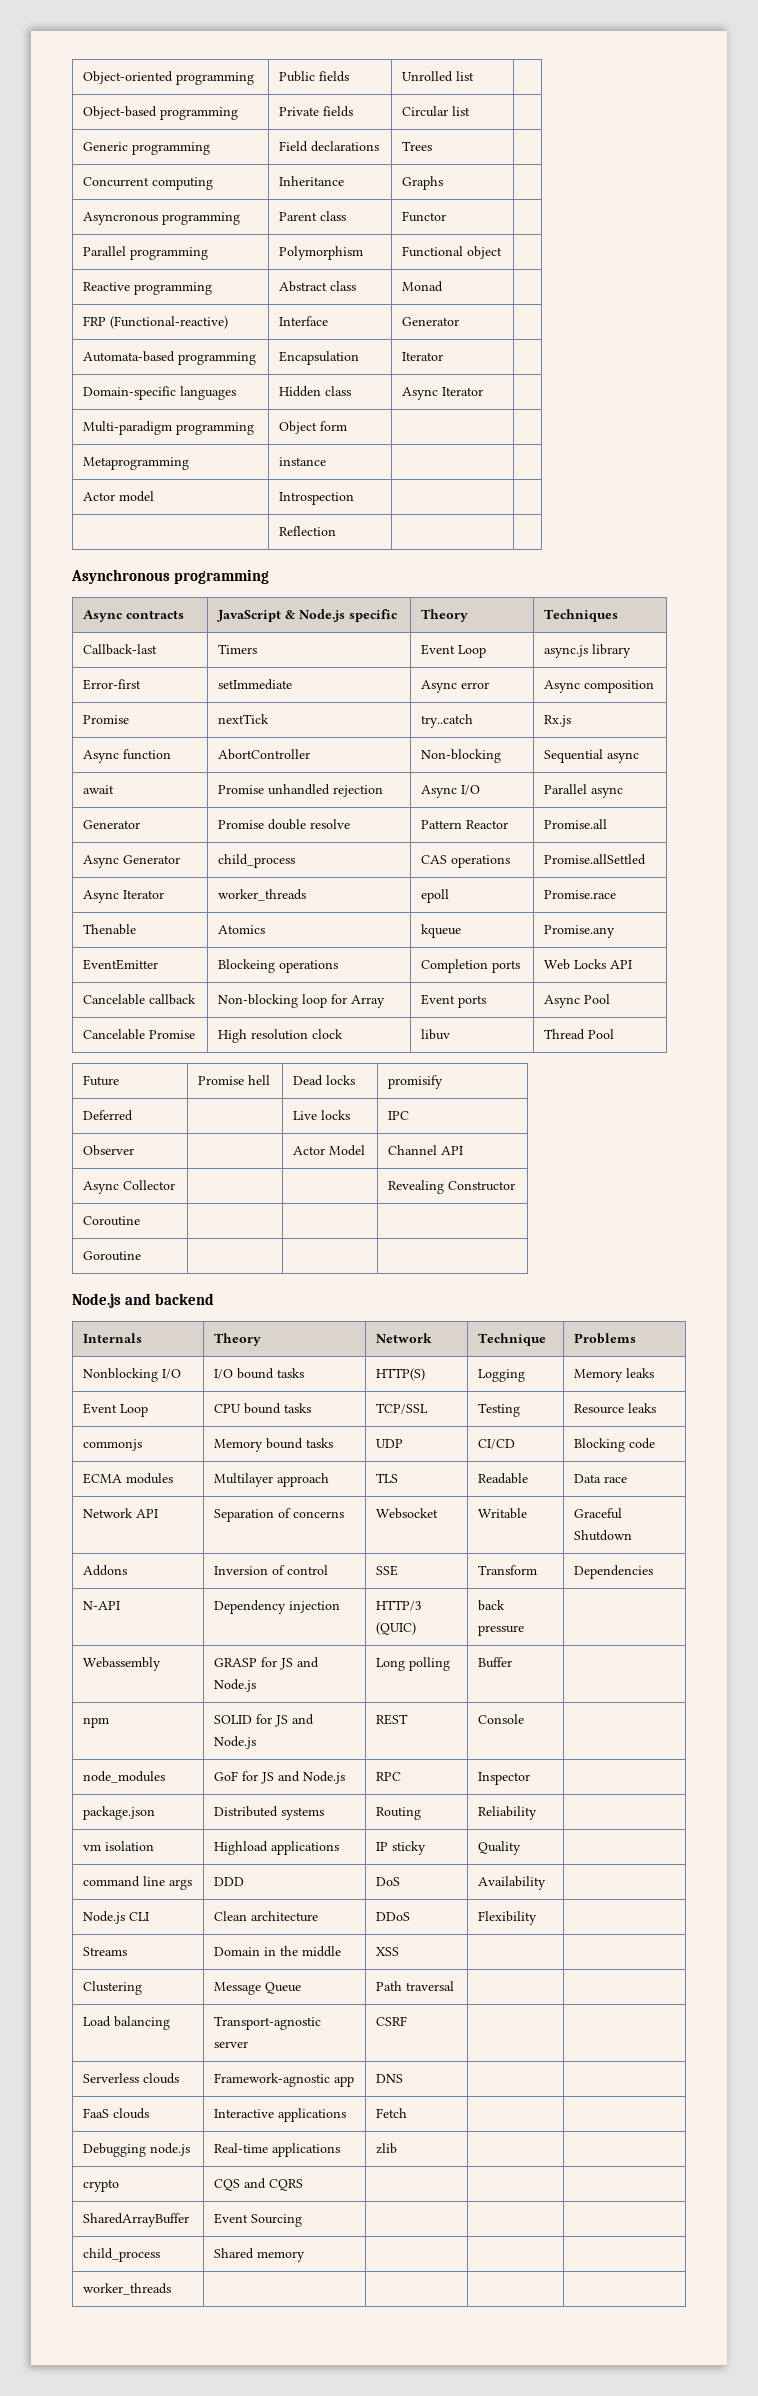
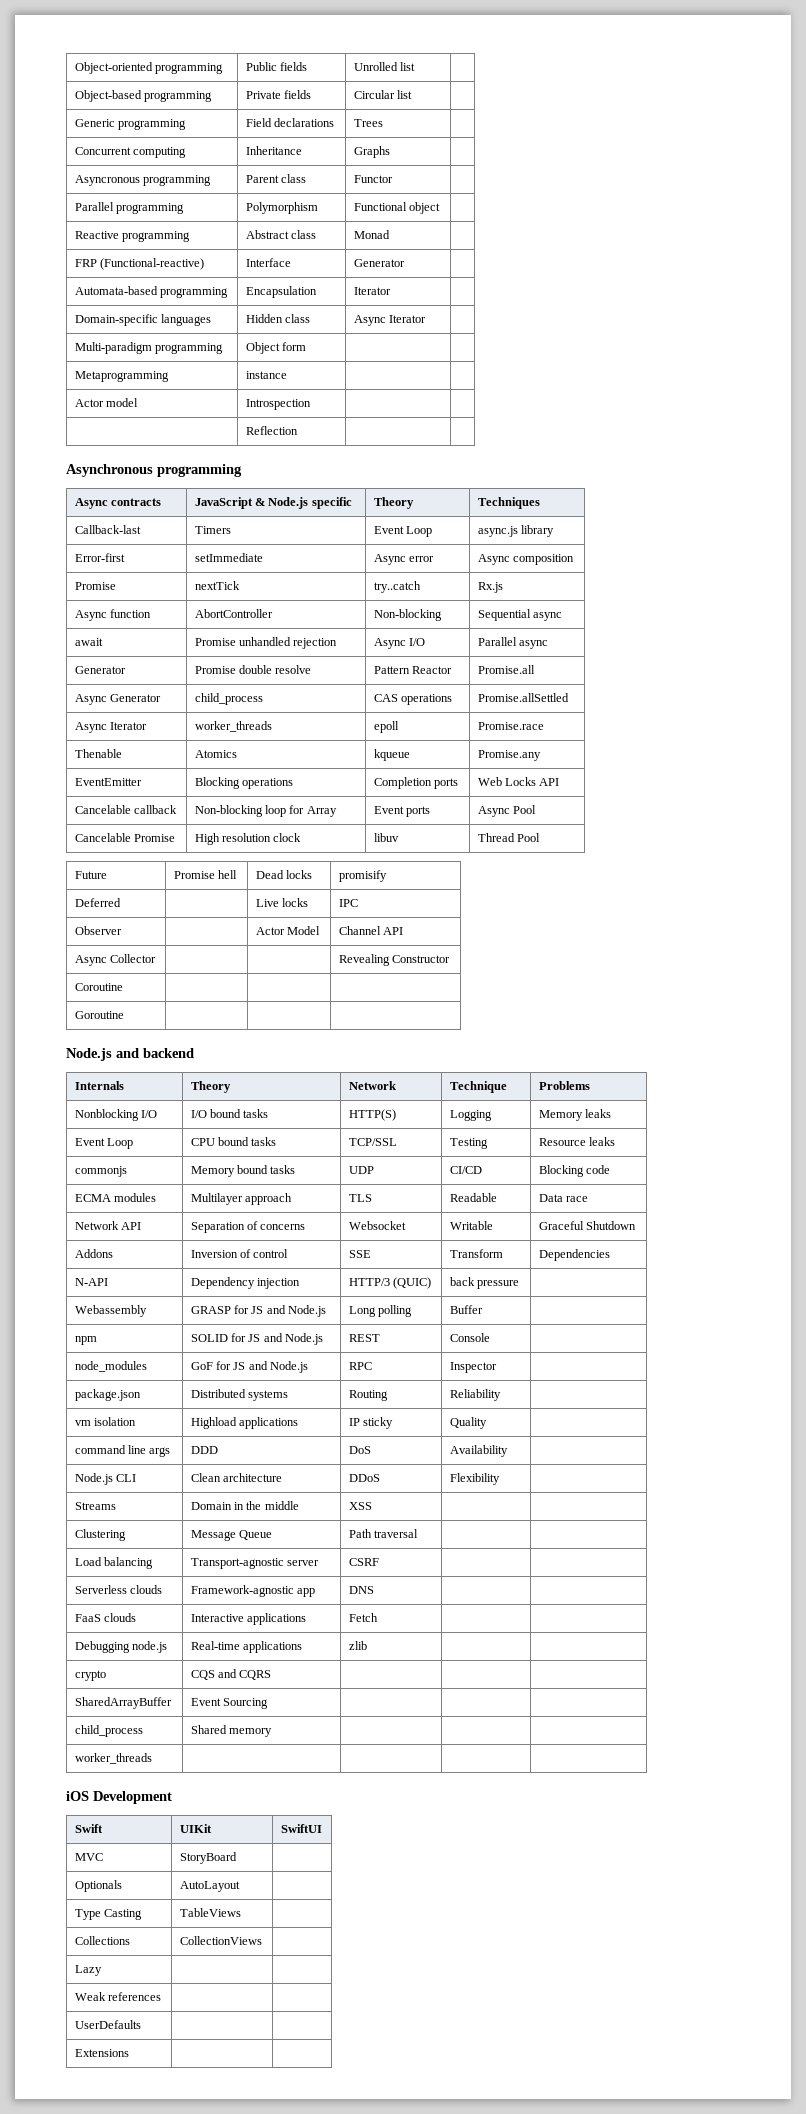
- EventEmitter | Blockeing operations | Completion ports | Web Locks API
+ EventEmitter | Blocking operations | Completion ports | Web Locks API
+ iOS Development
+ Swift | UIKit | SwiftUI
+ MVC | StoryBoard |
+ Optionals | AutoLayout |
+ Type Casting | TableViews |
+ Collections | CollectionViews |
+ Lazy | |
+ Weak references | |
+ UserDefaults | |
+ Extensions | |

